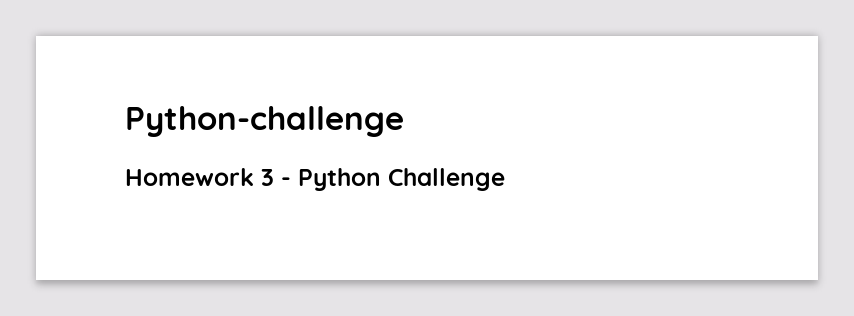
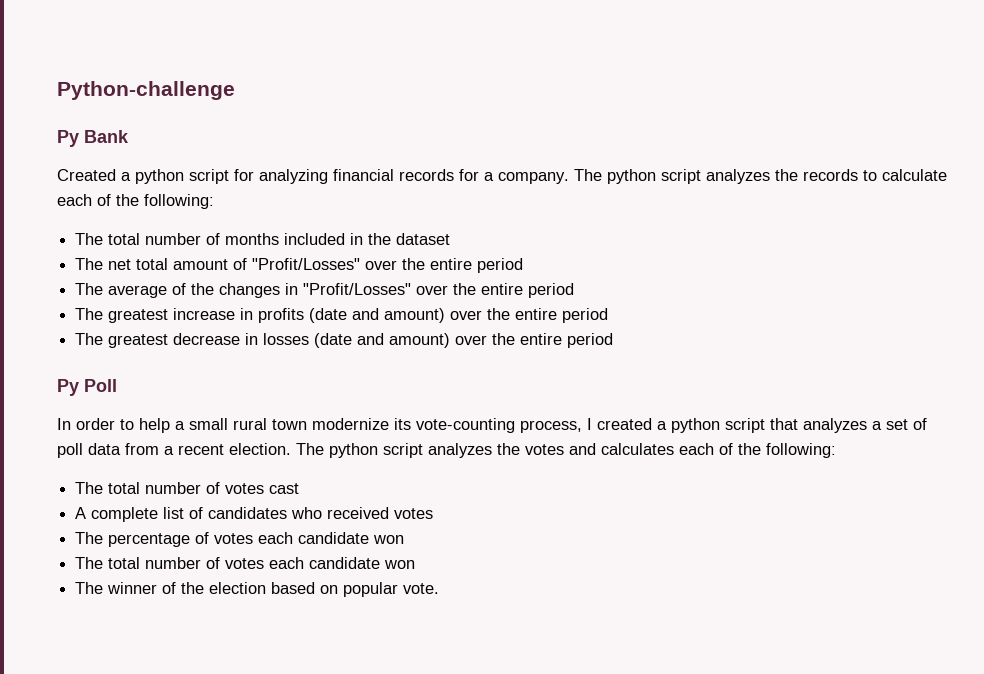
- Homework 3 - Python Challenge
+ Py Bank
+ Created a python script for analyzing financial records for a company. The python script analyzes the records to calculate each of the following:
+ The total number of months included in the dataset
+ The net total amount of "Profit/Losses" over the entire period
+ The average of the changes in "Profit/Losses" over the entire period
+ The greatest increase in profits (date and amount) over the entire period
+ The greatest decrease in losses (date and amount) over the entire period
+ Py Poll
+ In order to help a small rural town modernize its vote-counting process, I created a python script that analyzes a set of poll data from a recent election. The python script analyzes the votes and calculates each of the following:
+ The total number of votes cast
+ A complete list of candidates who received votes
+ The percentage of votes each candidate won
+ The total number of votes each candidate won
+ The winner of the election based on popular vote.

